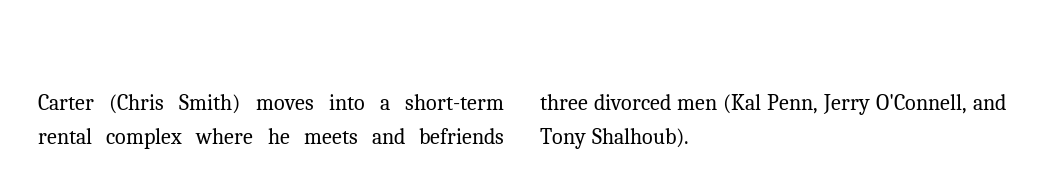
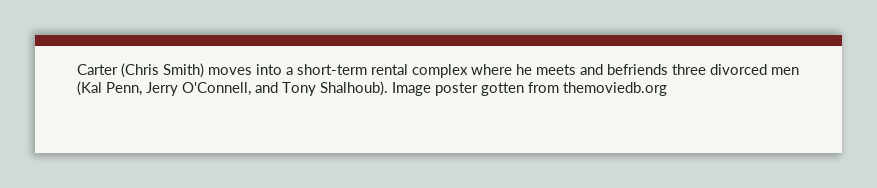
+ Image poster gotten from themoviedb.org

